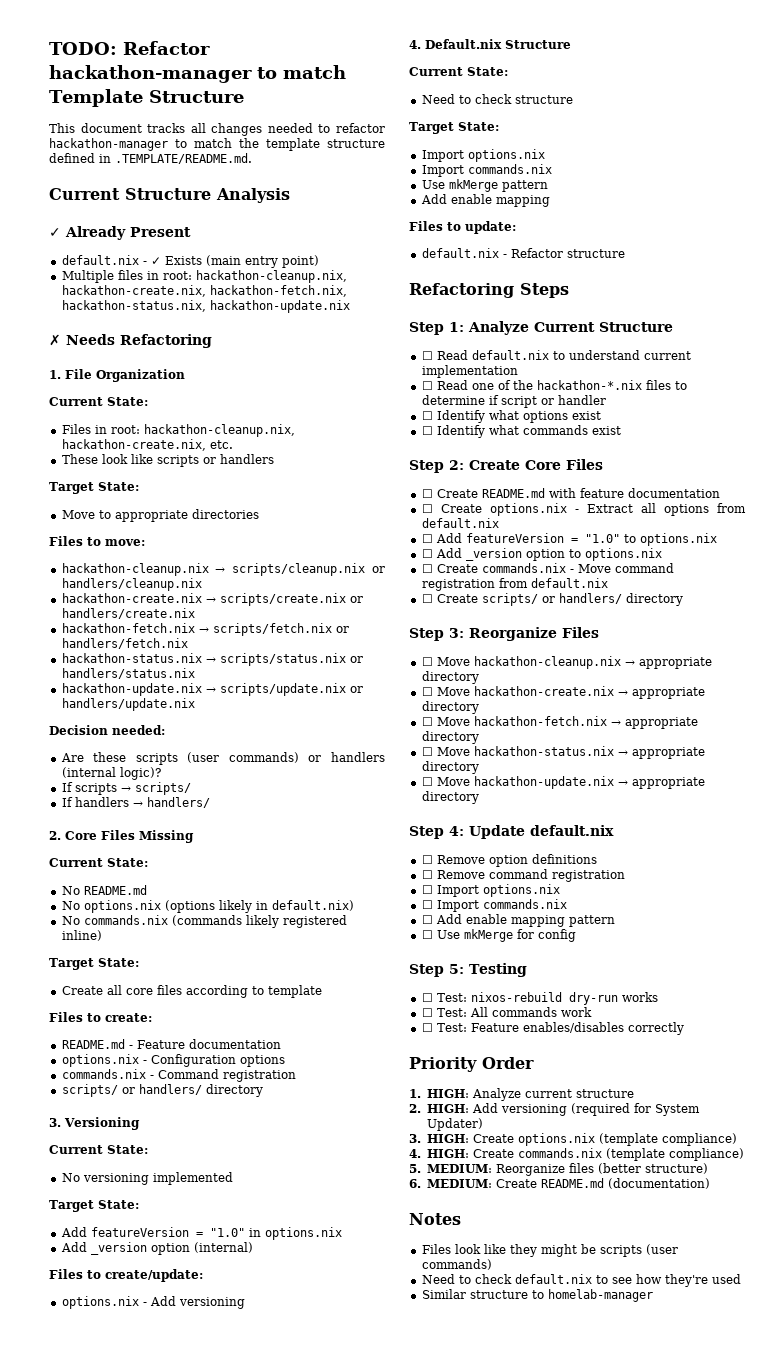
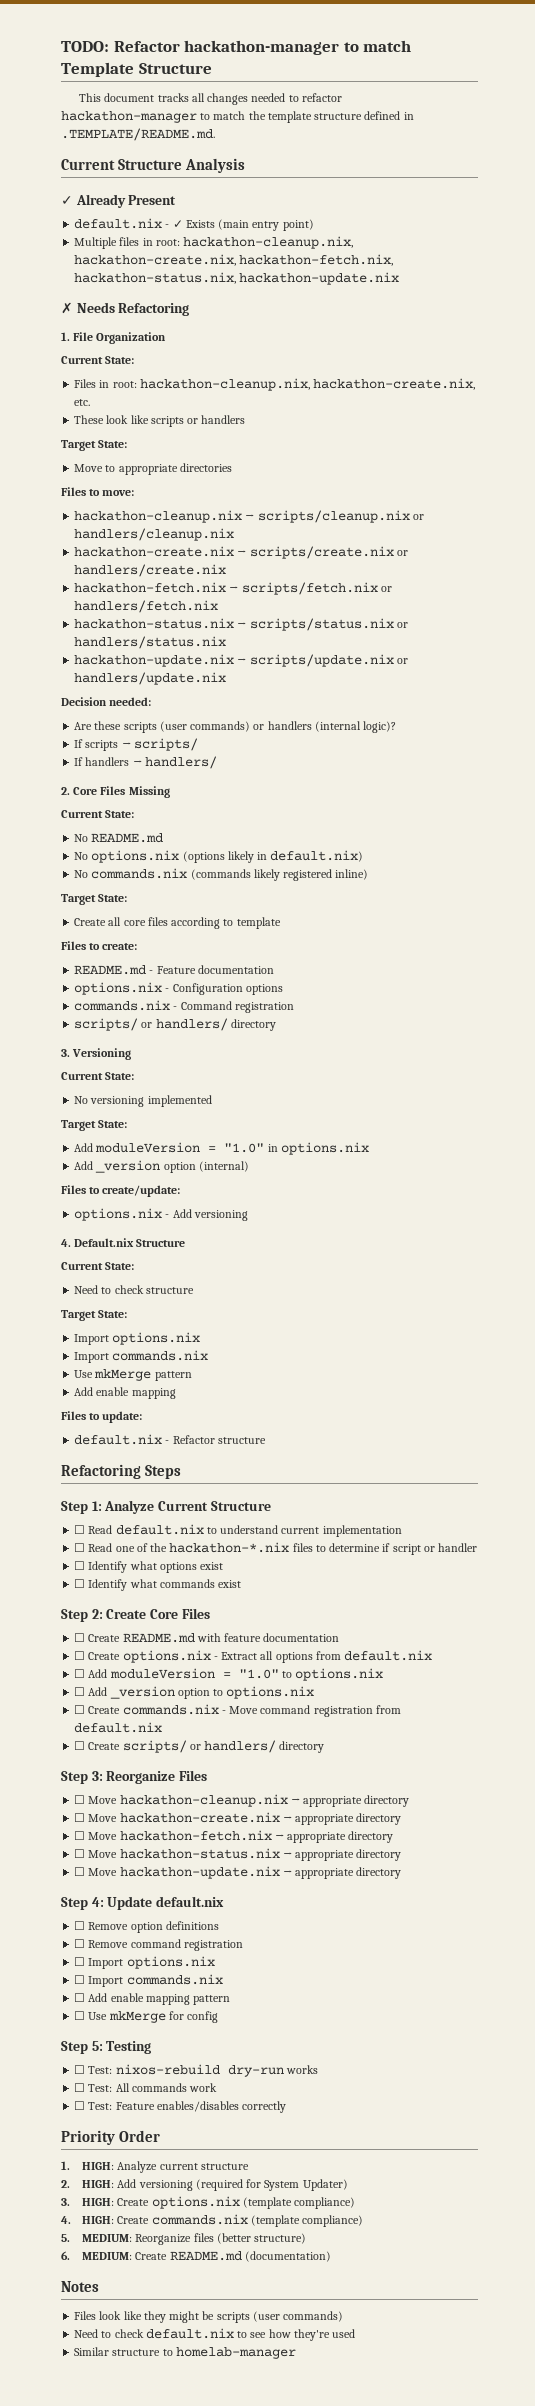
- Add featureVersion = "1.0" in options.nix
+ Add moduleVersion = "1.0" in options.nix
- ☐ Add featureVersion = "1.0" to options.nix
+ ☐ Add moduleVersion = "1.0" to options.nix

